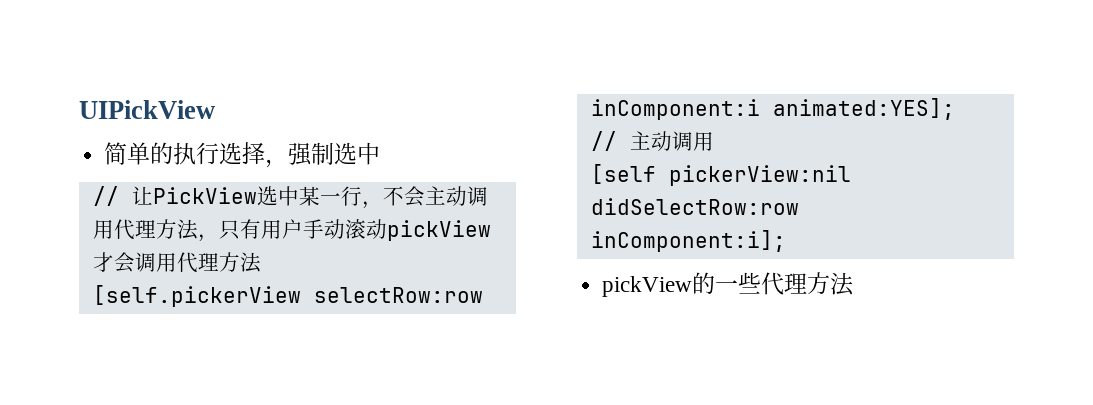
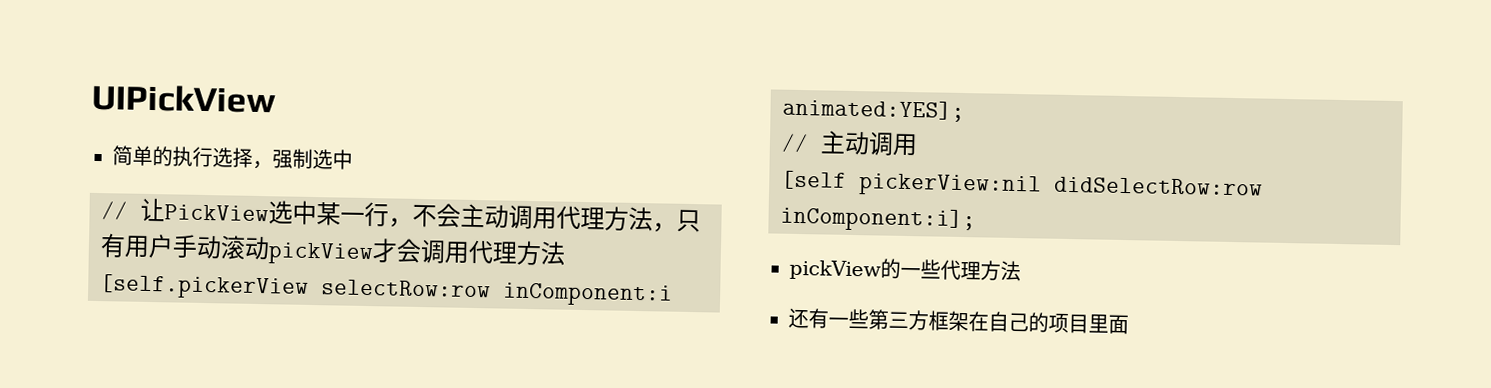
+ 还有一些第三方框架在自己的项目里面

